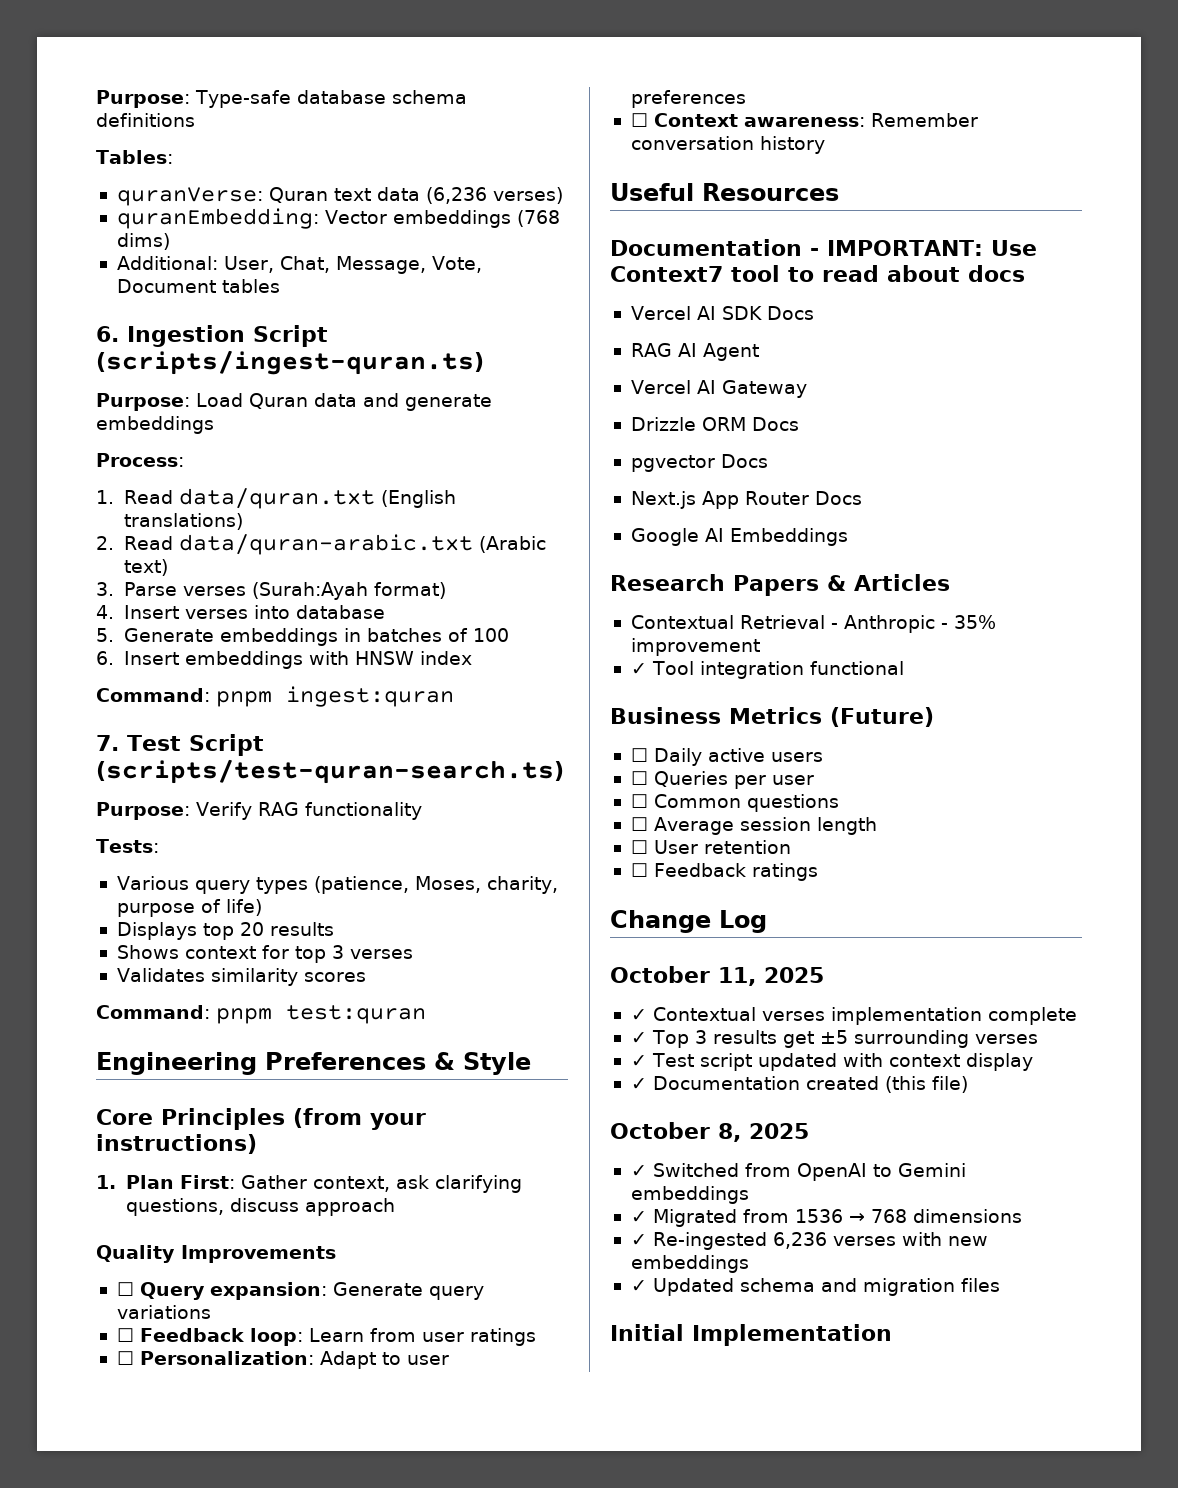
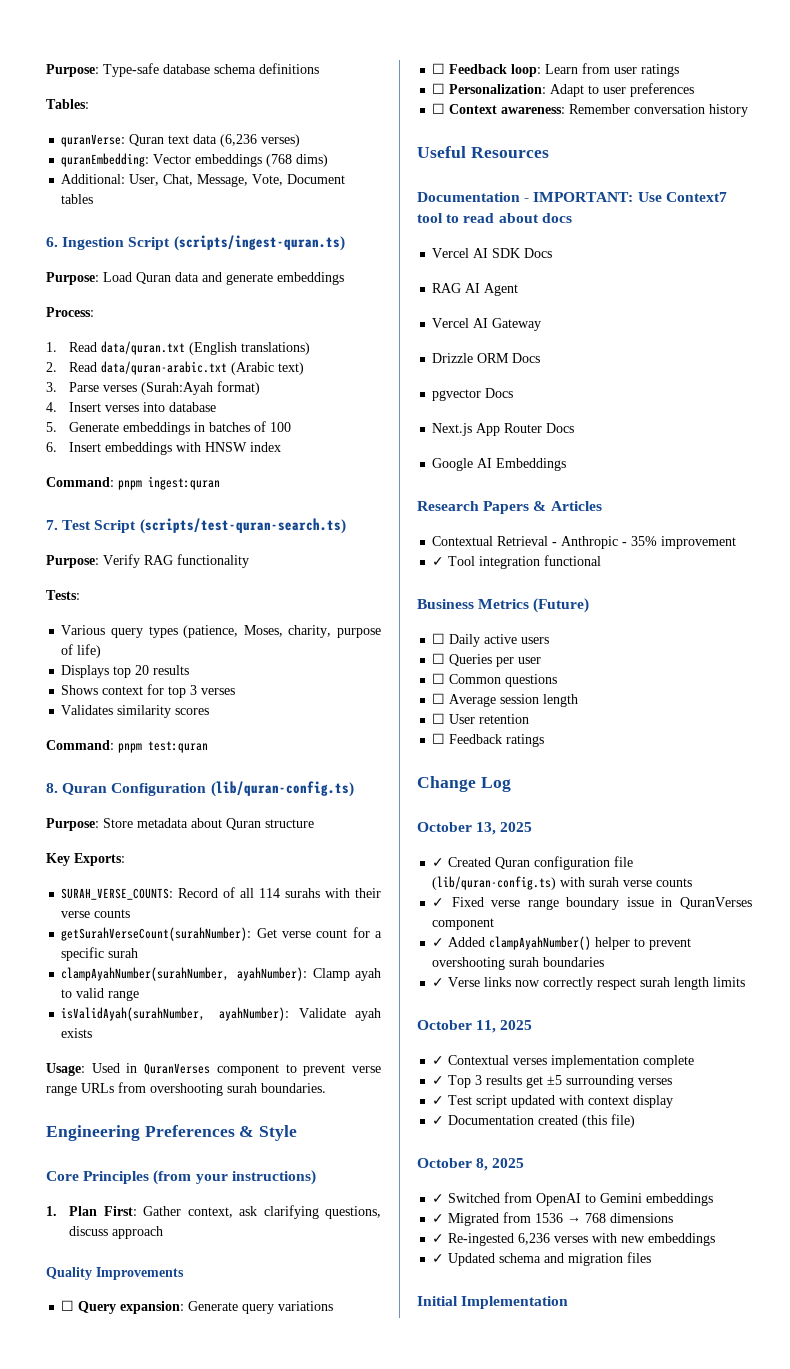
+ 8. Quran Configuration (lib/quran-config.ts)
+ Purpose: Store metadata about Quran structure
+ Key Exports:
+ SURAH_VERSE_COUNTS: Record of all 114 surahs with their verse counts
+ getSurahVerseCount(surahNumber): Get verse count for a specific surah
+ clampAyahNumber(surahNumber, ayahNumber): Clamp ayah to valid range
+ isValidAyah(surahNumber, ayahNumber): Validate ayah exists
+ Usage: Used in QuranVerses component to prevent verse range URLs from overshooting surah boundaries.
+ October 13, 2025
+ ✓ Created Quran configuration file (lib/quran-config.ts) with surah verse counts
+ ✓ Fixed verse range boundary issue in QuranVerses component
+ ✓ Added clampAyahNumber() helper to prevent overshooting surah boundaries
+ ✓ Verse links now correctly respect surah length limits

